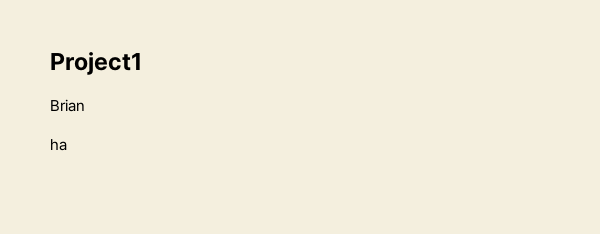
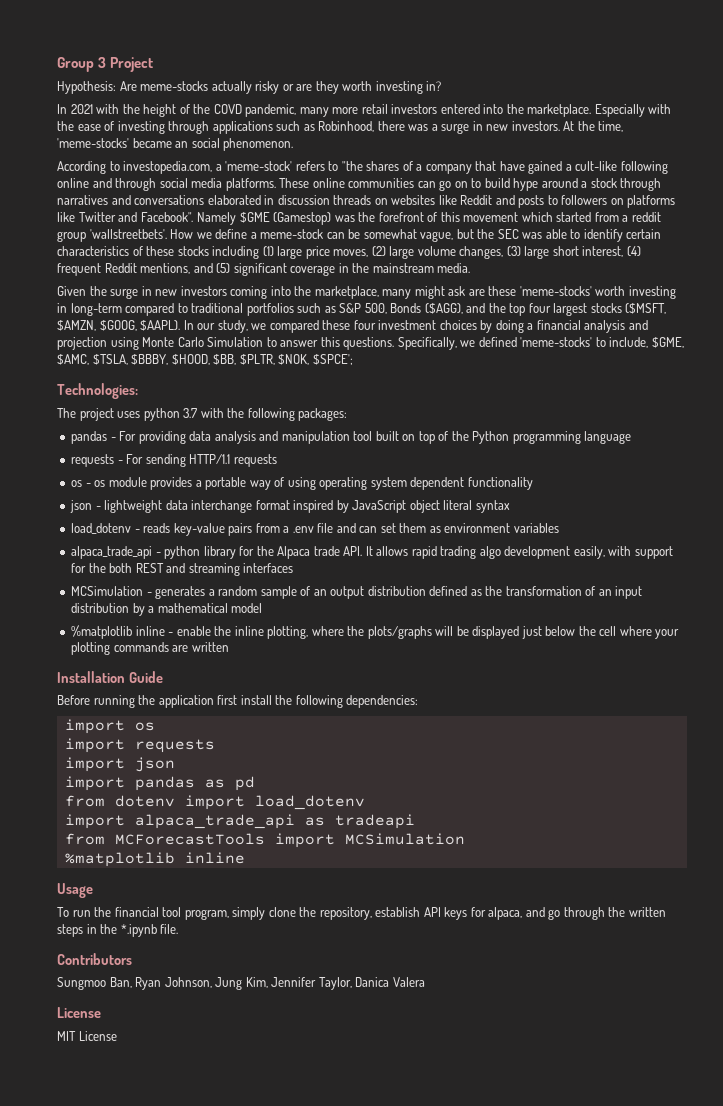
- Project1
- Brian
- ha
+ Group 3 Project
+ Hypothesis: Are meme-stocks actually risky or are they worth investing in?
+ In 2021 with the height of the COVD pandemic, many more retail investors entered into the marketplace. Especially with the ease of investing through applications such as Robinhood, there was a surge in new investors. At the time, 'meme-stocks' became an social phenomenon.
+ According to investopedia.com, a 'meme-stock' refers to "the shares of a company that have gained a cult-like following online and through social media platforms. These online communities can go on to build hype around a stock through narratives and conversations elaborated in discussion threads on websites like Reddit and posts to followers on platforms like Twitter and Facebook". Namely $GME (Gamestop) was the forefront of this movement which started from a reddit group 'wallstreetbets'. How we define a meme-stock can be somewhat vague, but the SEC was able to identify certain characteristics of these stocks including (1) large price moves, (2) large volume changes, (3) large short interest, (4) frequent Reddit mentions, and (5) significant coverage in the mainstream media.
+ Given the surge in new investors coming into the marketplace, many might ask are these 'meme-stocks' worth investing in long-term compared to traditional portfolios such as S&P 500, Bonds ($AGG), and the top four largest stocks ($MSFT, $AMZN, $GOOG, $AAPL). In our study, we compared these four investment choices by doing a financial analysis and projection using Monte Carlo Simulation to answer this questions. Specifically, we defined 'meme-stocks' to include, $GME, $AMC, $TSLA, $BBBY, $HOOD, $BB, $PLTR, $NOK, $SPCE';
+ Technologies:
+ The project uses python 3.7 with the following packages:
+ pandas - For providing data analysis and manipulation tool built on top of the Python programming language
+ requests - For sending HTTP/1.1 requests
+ os - os module provides a portable way of using operating system dependent functionality
+ json - lightweight data interchange format inspired by JavaScript object literal syntax
+ load_dotenv - reads key-value pairs from a .env file and can set them as environment variables
+ alpaca_trade_api - python library for the Alpaca trade API. It allows rapid trading algo development easily, with support for the both REST and streaming interfaces
+ MCSimulation - generates a random sample of an output distribution defined as the transformation of an input distribution by a mathematical model
+ %matplotlib inline - enable the inline plotting, where the plots/graphs will be displayed just below the cell where your plotting commands are written
+ Installation Guide
+ Before running the application first install the following dependencies:
+ import os
+ import requests
+ import json
+ import pandas as pd
+ from dotenv import load_dotenv
+ import alpaca_trade_api as tradeapi
+ from MCForecastTools import MCSimulation
+ %matplotlib inline
+ Usage
+ To run the financial tool program, simply clone the repository, establish API keys for alpaca, and go through the written steps in the *.ipynb file.
+ Contributors
+ Sungmoo Ban, Ryan Johnson, Jung Kim, Jennifer Taylor, Danica Valera
+ License
+ MIT License

